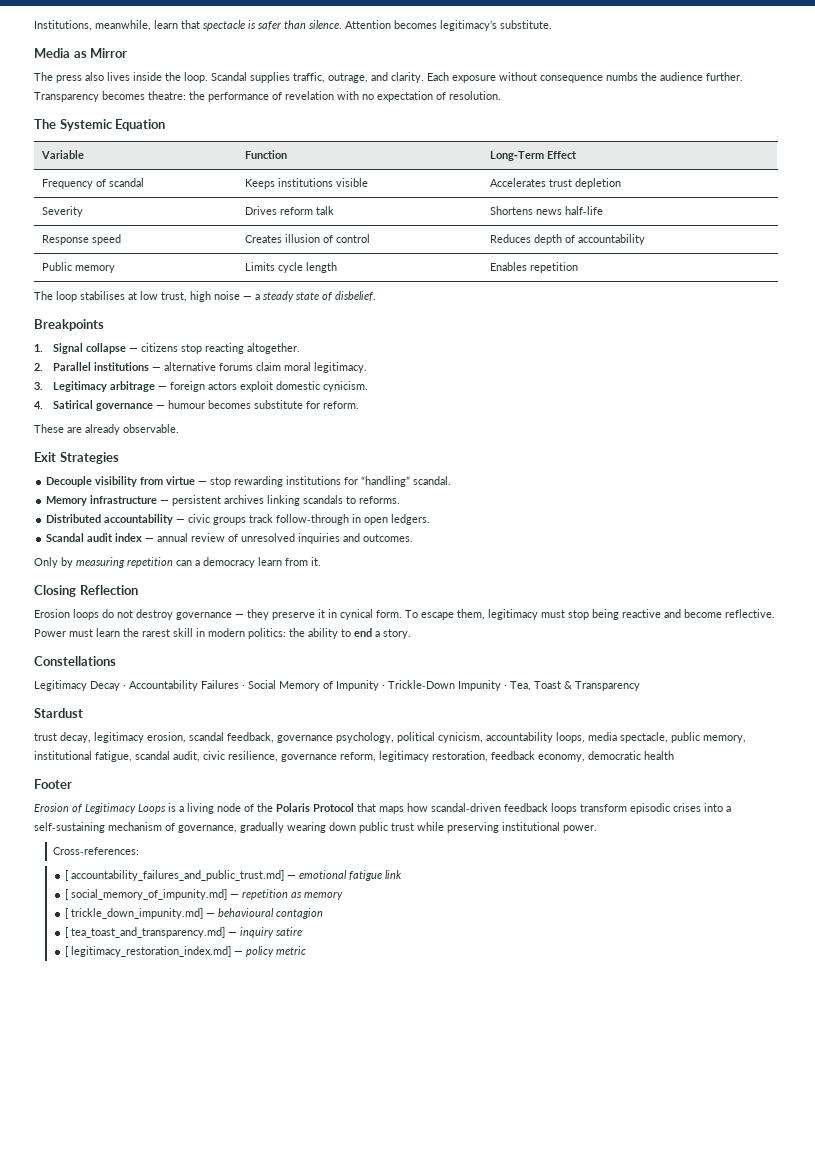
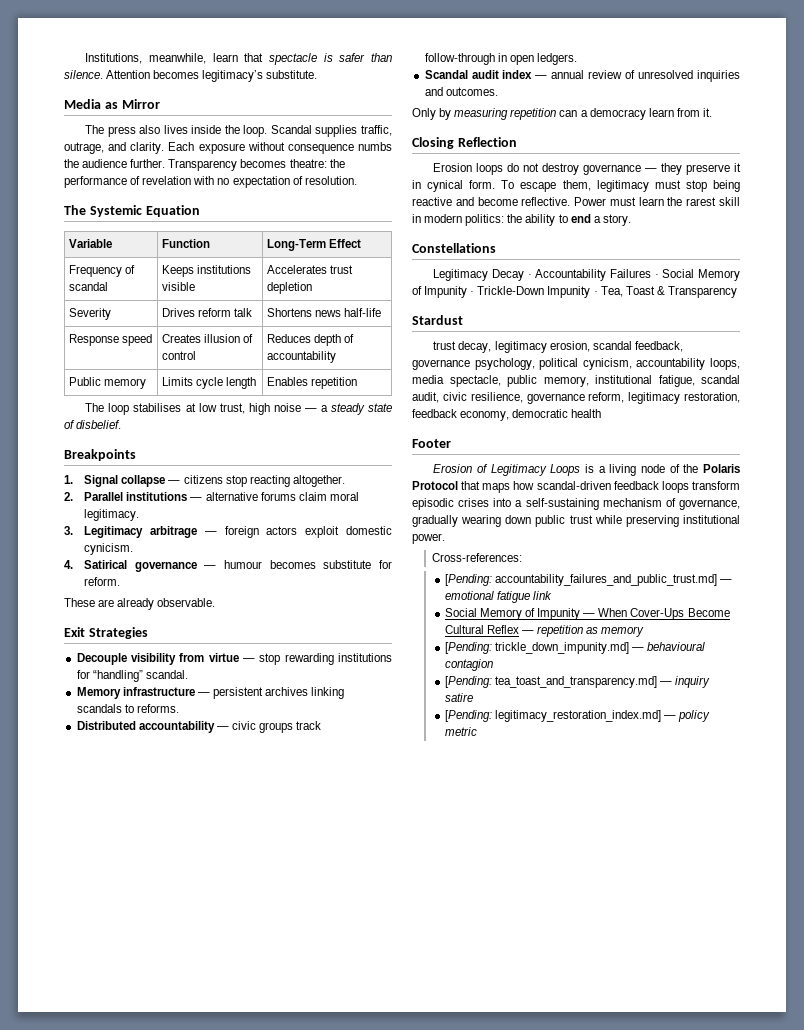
- [ accountability_failures_and_public_trust.md] — emotional fatigue link
+ [Pending: accountability_failures_and_public_trust.md] — emotional fatigue link
- [ social_memory_of_impunity.md] — repetition as memory
+ Social Memory of Impunity — When Cover-Ups Become Cultural Reflex — repetition as memory
- [ trickle_down_impunity.md] — behavioural contagion
+ [Pending: trickle_down_impunity.md] — behavioural contagion
- [ tea_toast_and_transparency.md] — inquiry satire
+ [Pending: tea_toast_and_transparency.md] — inquiry satire
- [ legitimacy_restoration_index.md] — policy metric
+ [Pending: legitimacy_restoration_index.md] — policy metric

